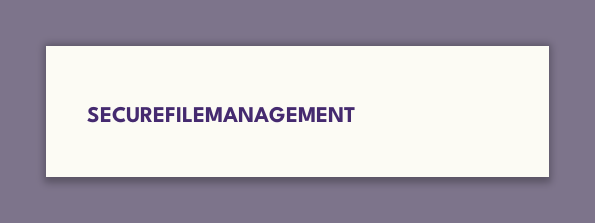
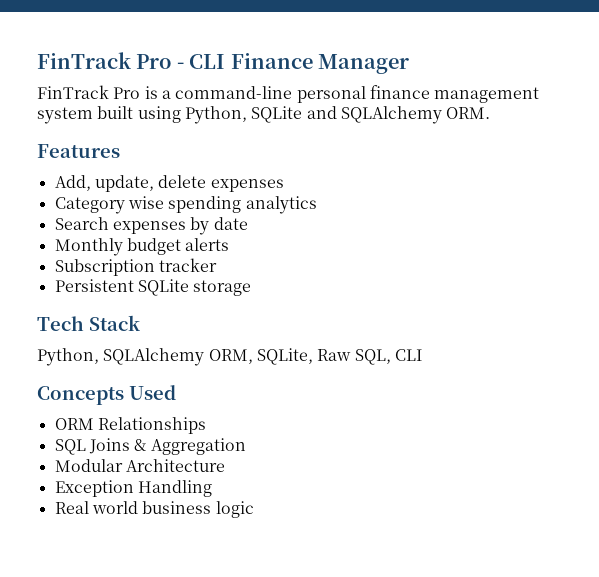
- SECUREFILEMANAGEMENT
+ FinTrack Pro - CLI Finance Manager
+ FinTrack Pro is a command-line personal finance management system built using Python, SQLite and SQLAlchemy ORM.
+ Features
+ Add, update, delete expenses
+ Category wise spending analytics
+ Search expenses by date
+ Monthly budget alerts
+ Subscription tracker
+ Persistent SQLite storage
+ Tech Stack
+ Python, SQLAlchemy ORM, SQLite, Raw SQL, CLI
+ Concepts Used
+ ORM Relationships
+ SQL Joins & Aggregation
+ Modular Architecture
+ Exception Handling
+ Real world business logic

